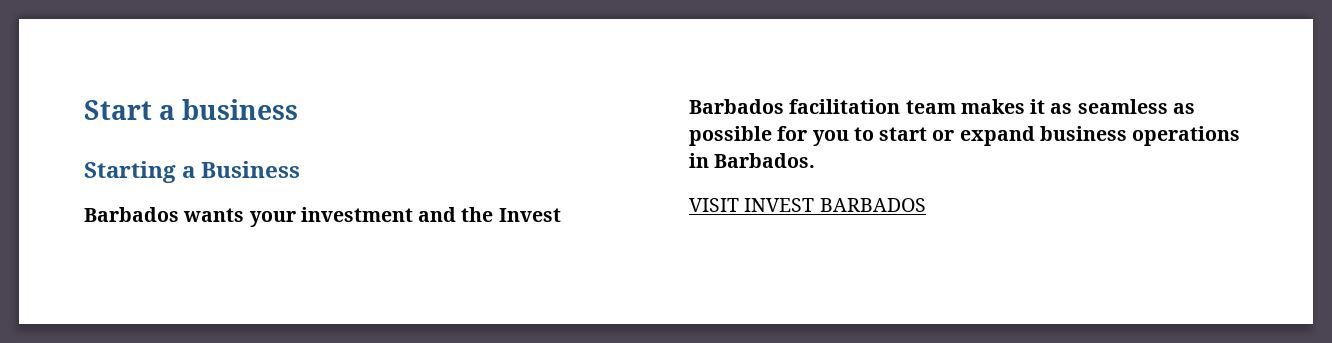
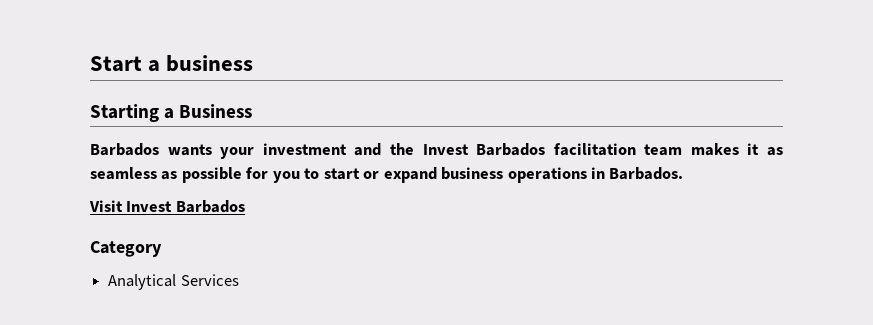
- VISIT INVEST BARBADOS
+ Visit Invest Barbados
+ Category
+ Analytical Services

